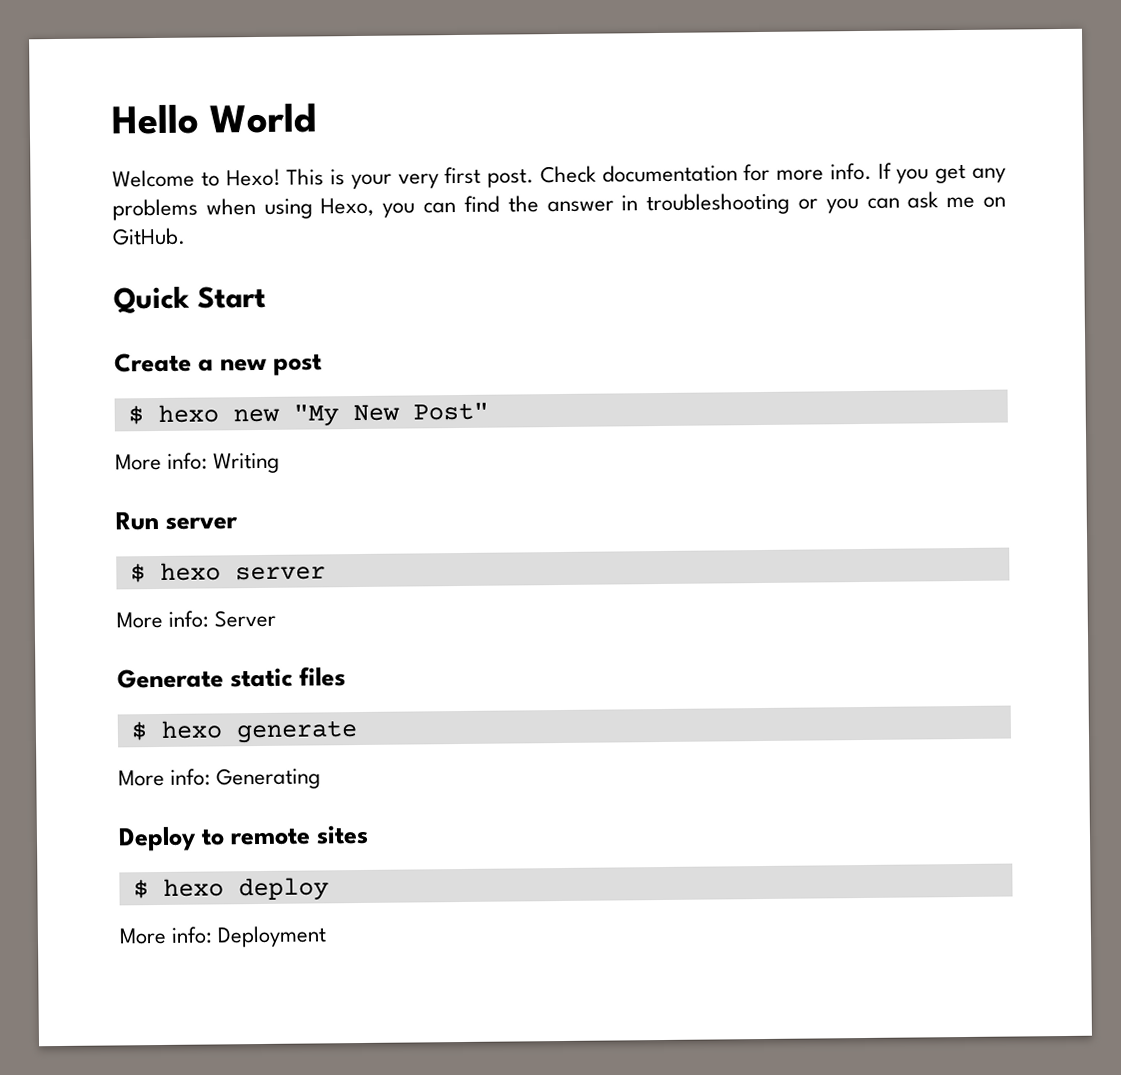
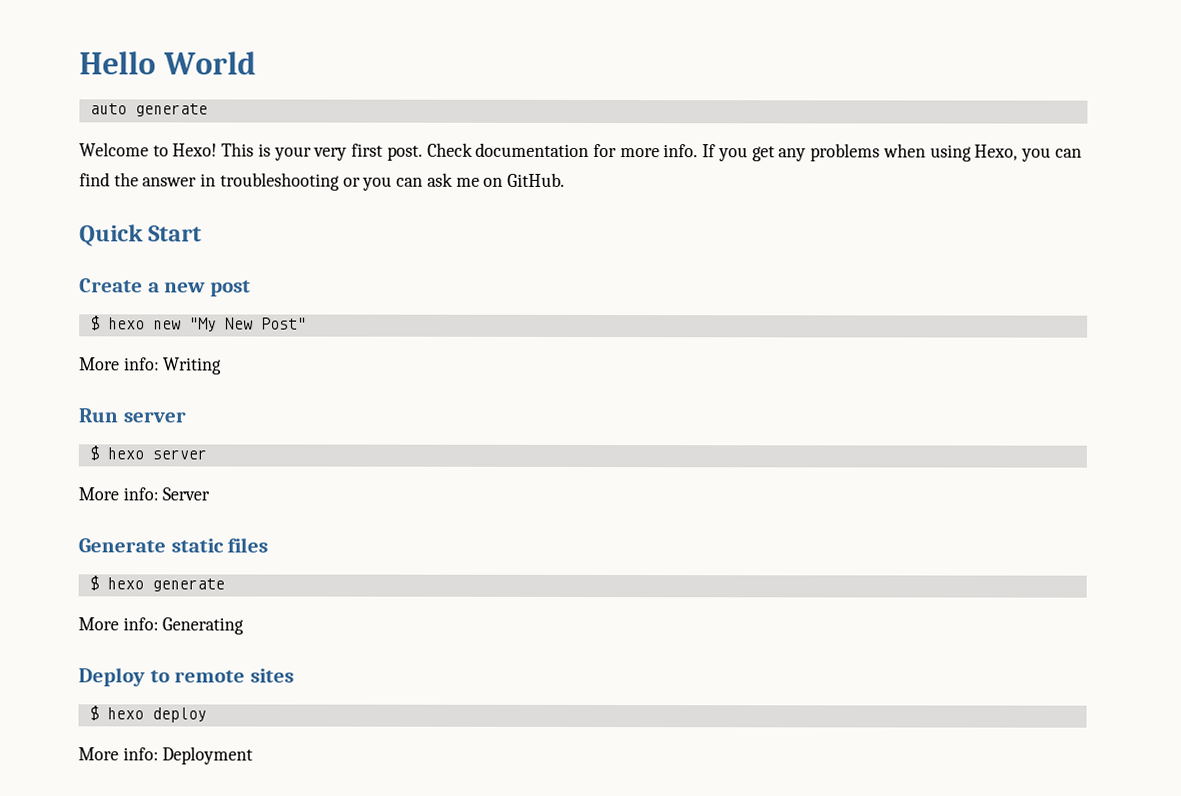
+ auto generate

